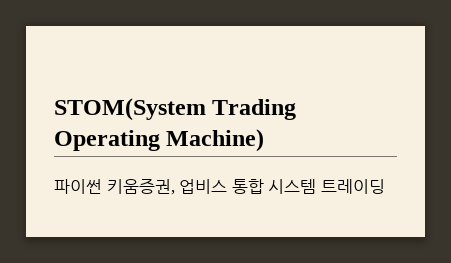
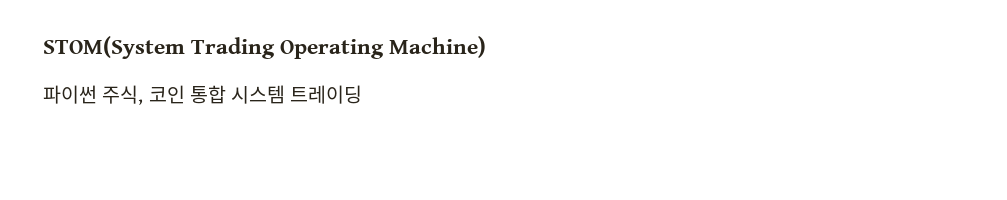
- 파이썬 키움증권, 업비스 통합 시스템 트레이딩
+ 파이썬 주식, 코인 통합 시스템 트레이딩

